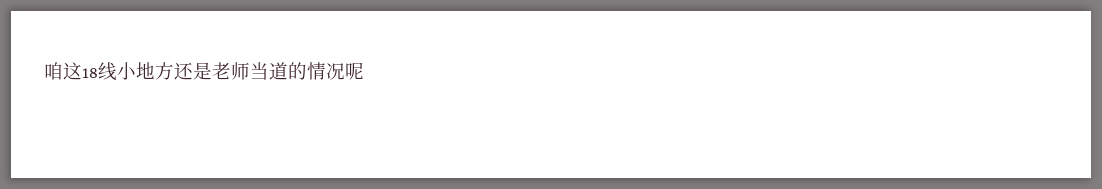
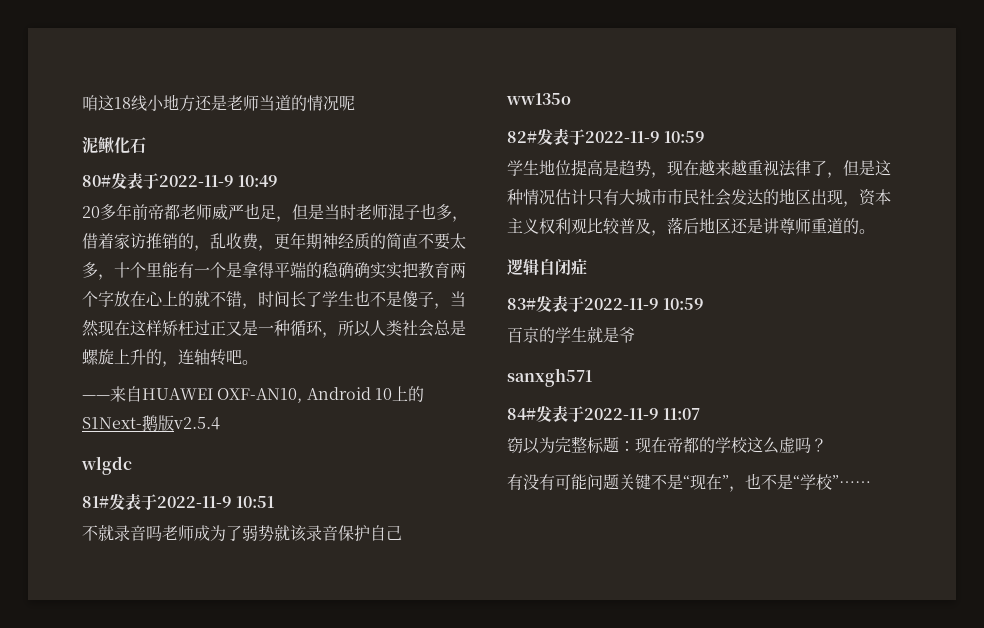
+ 泥鳅化石
+ 80#发表于2022-11-9 10:49
+ 20多年前帝都老师威严也足，但是当时老师混子也多，借着家访推销的，乱收费，更年期神经质的简直不要太多，十个里能有一个是拿得平端的稳确确实实把教育两个字放在心上的就不错，时间长了学生也不是傻子，当然现在这样矫枉过正又是一种循环，所以人类社会总是螺旋上升的，连轴转吧。
+ ——来自HUAWEI OXF-AN10, Android 10上的S1Next-鹅版v2.5.4
+ wlgdc
+ 81#发表于2022-11-9 10:51
+ 不就录音吗老师成为了弱势就该录音保护自己
+ ww135o
+ 82#发表于2022-11-9 10:59
+ 学生地位提高是趋势，现在越来越重视法律了，但是这种情况估计只有大城市市民社会发达的地区出现，资本主义权利观比较普及，落后地区还是讲尊师重道的。
+ 逻辑自闭症
+ 83#发表于2022-11-9 10:59
+ 百京的学生就是爷
+ sanxgh571
+ 84#发表于2022-11-9 11:07
+ 窃以为完整标题：现在帝都的学校这么虚吗？
+ 有没有可能问题关键不是“现在”，也不是“学校”……

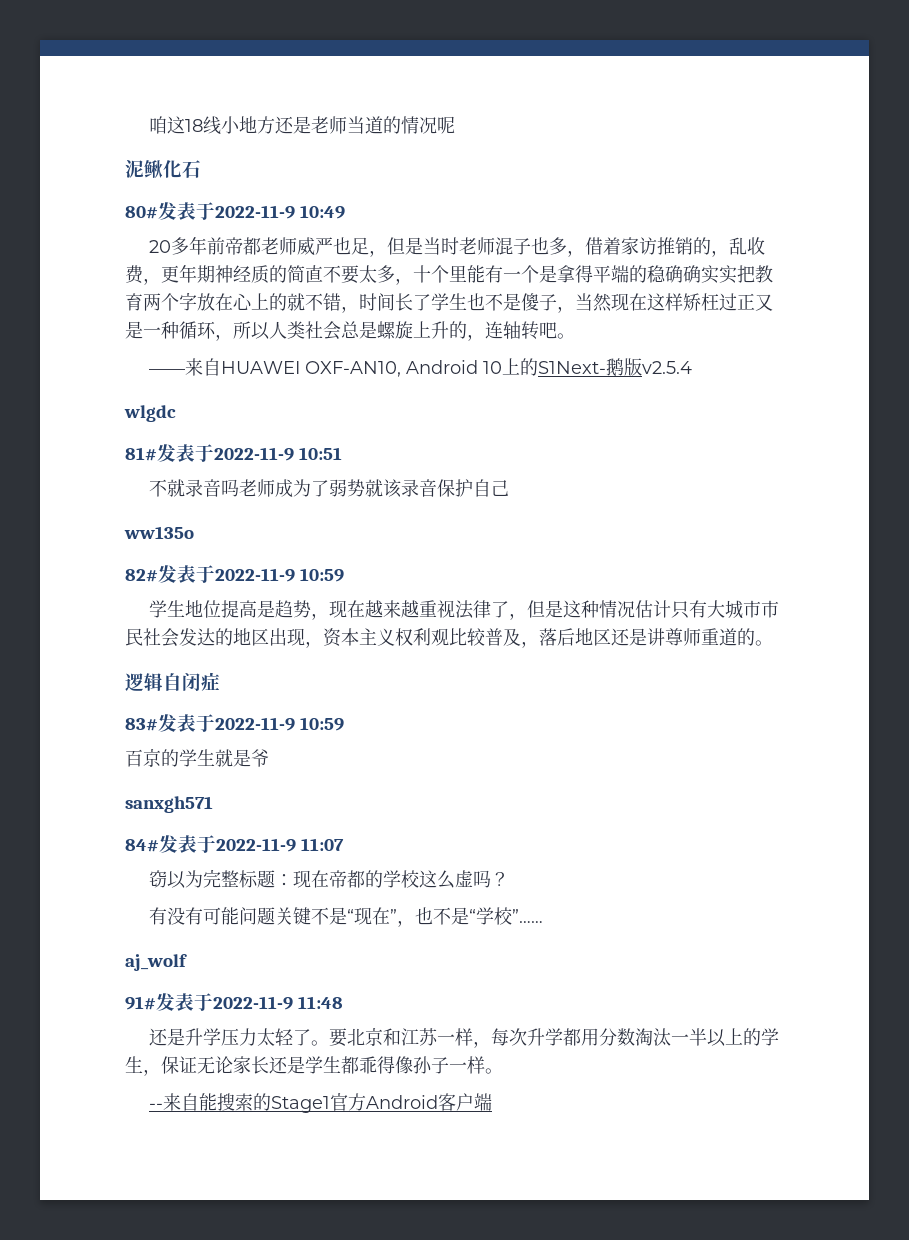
+ aj_wolf
+ 91#发表于2022-11-9 11:48
+ 还是升学压力太轻了。要北京和江苏一样，每次升学都用分数淘汰一半以上的学生，保证无论家长还是学生都乖得像孙子一样。
+ --来自能搜索的Stage1官方Android客户端

